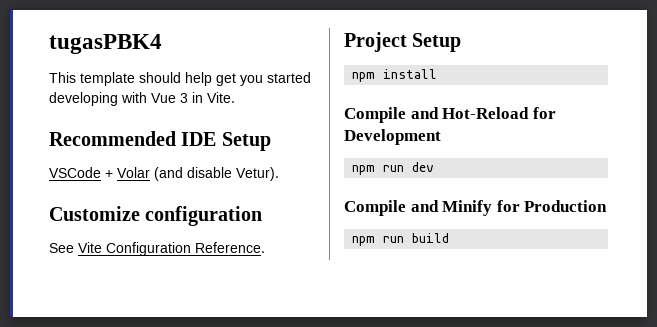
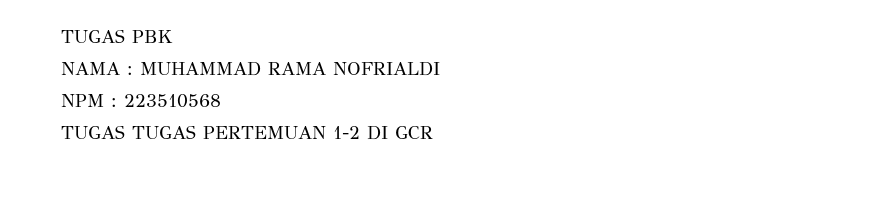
- tugasPBK4
- This template should help get you started developing with Vue 3 in Vite.
- Recommended IDE Setup
- VSCode + Volar (and disable Vetur).
- Customize configuration
- See Vite Configuration Reference.
- Project Setup
- npm install
- Compile and Hot-Reload for Development
- npm run dev
- Compile and Minify for Production
- npm run build
+ TUGAS PBK
+ NAMA : MUHAMMAD RAMA NOFRIALDI
+ NPM : 223510568
+ TUGAS TUGAS PERTEMUAN 1-2 DI GCR

